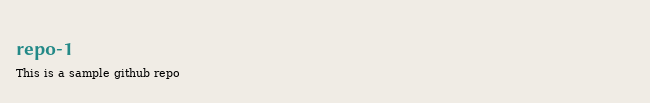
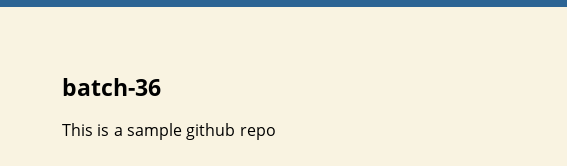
- repo-1
+ batch-36

